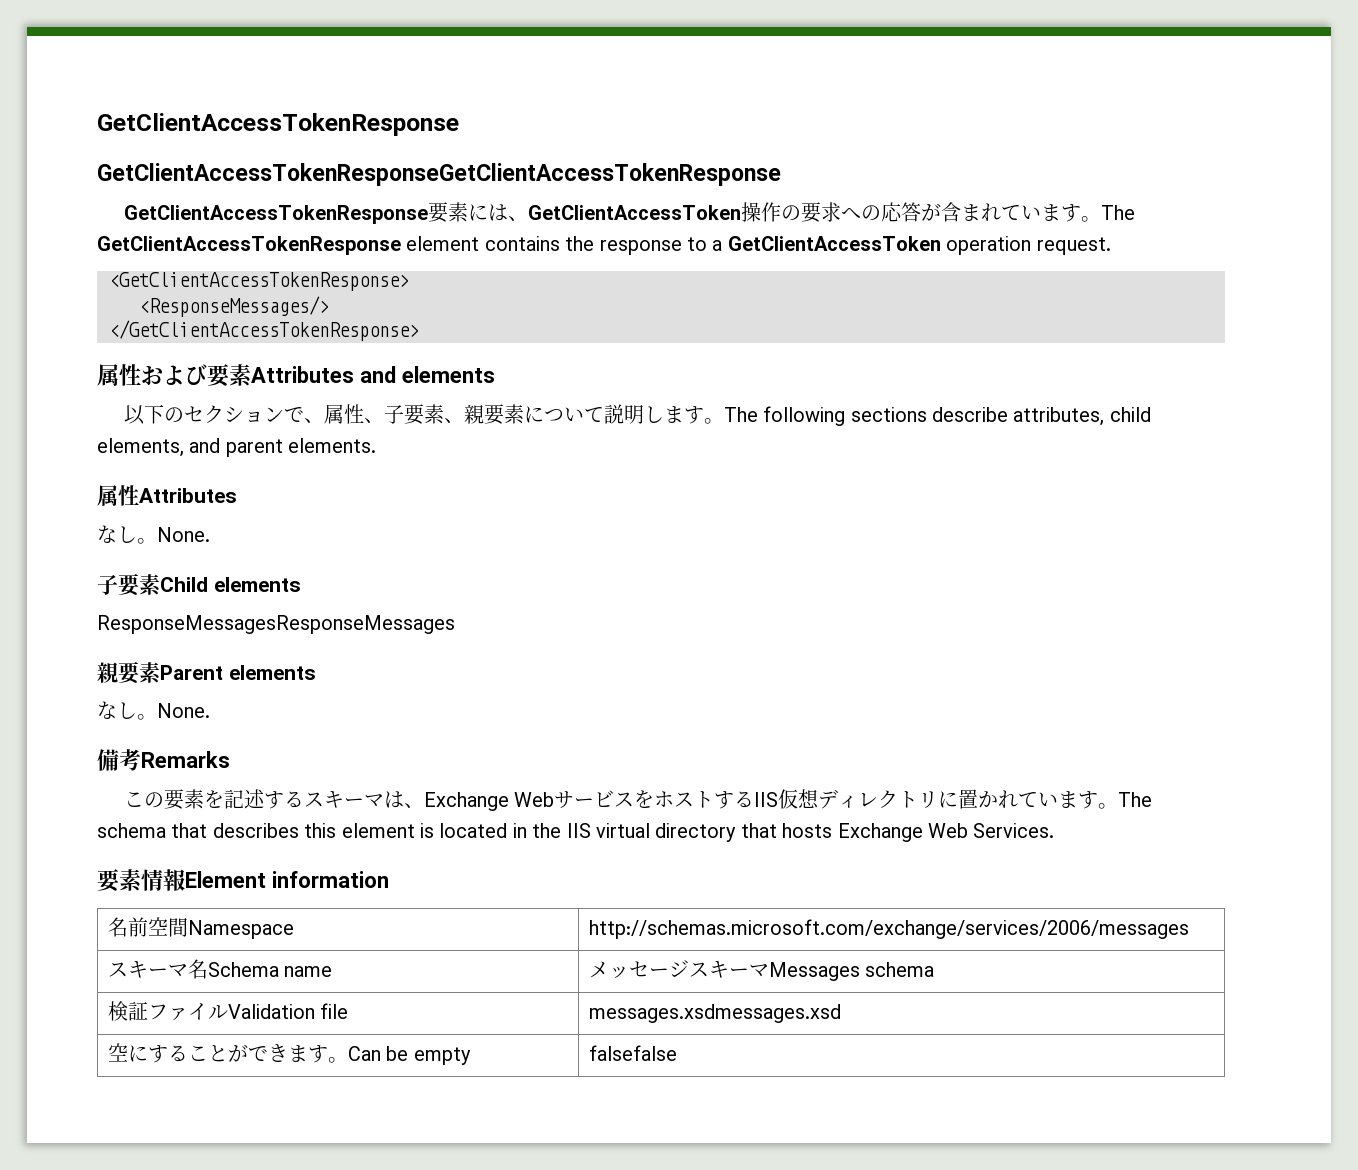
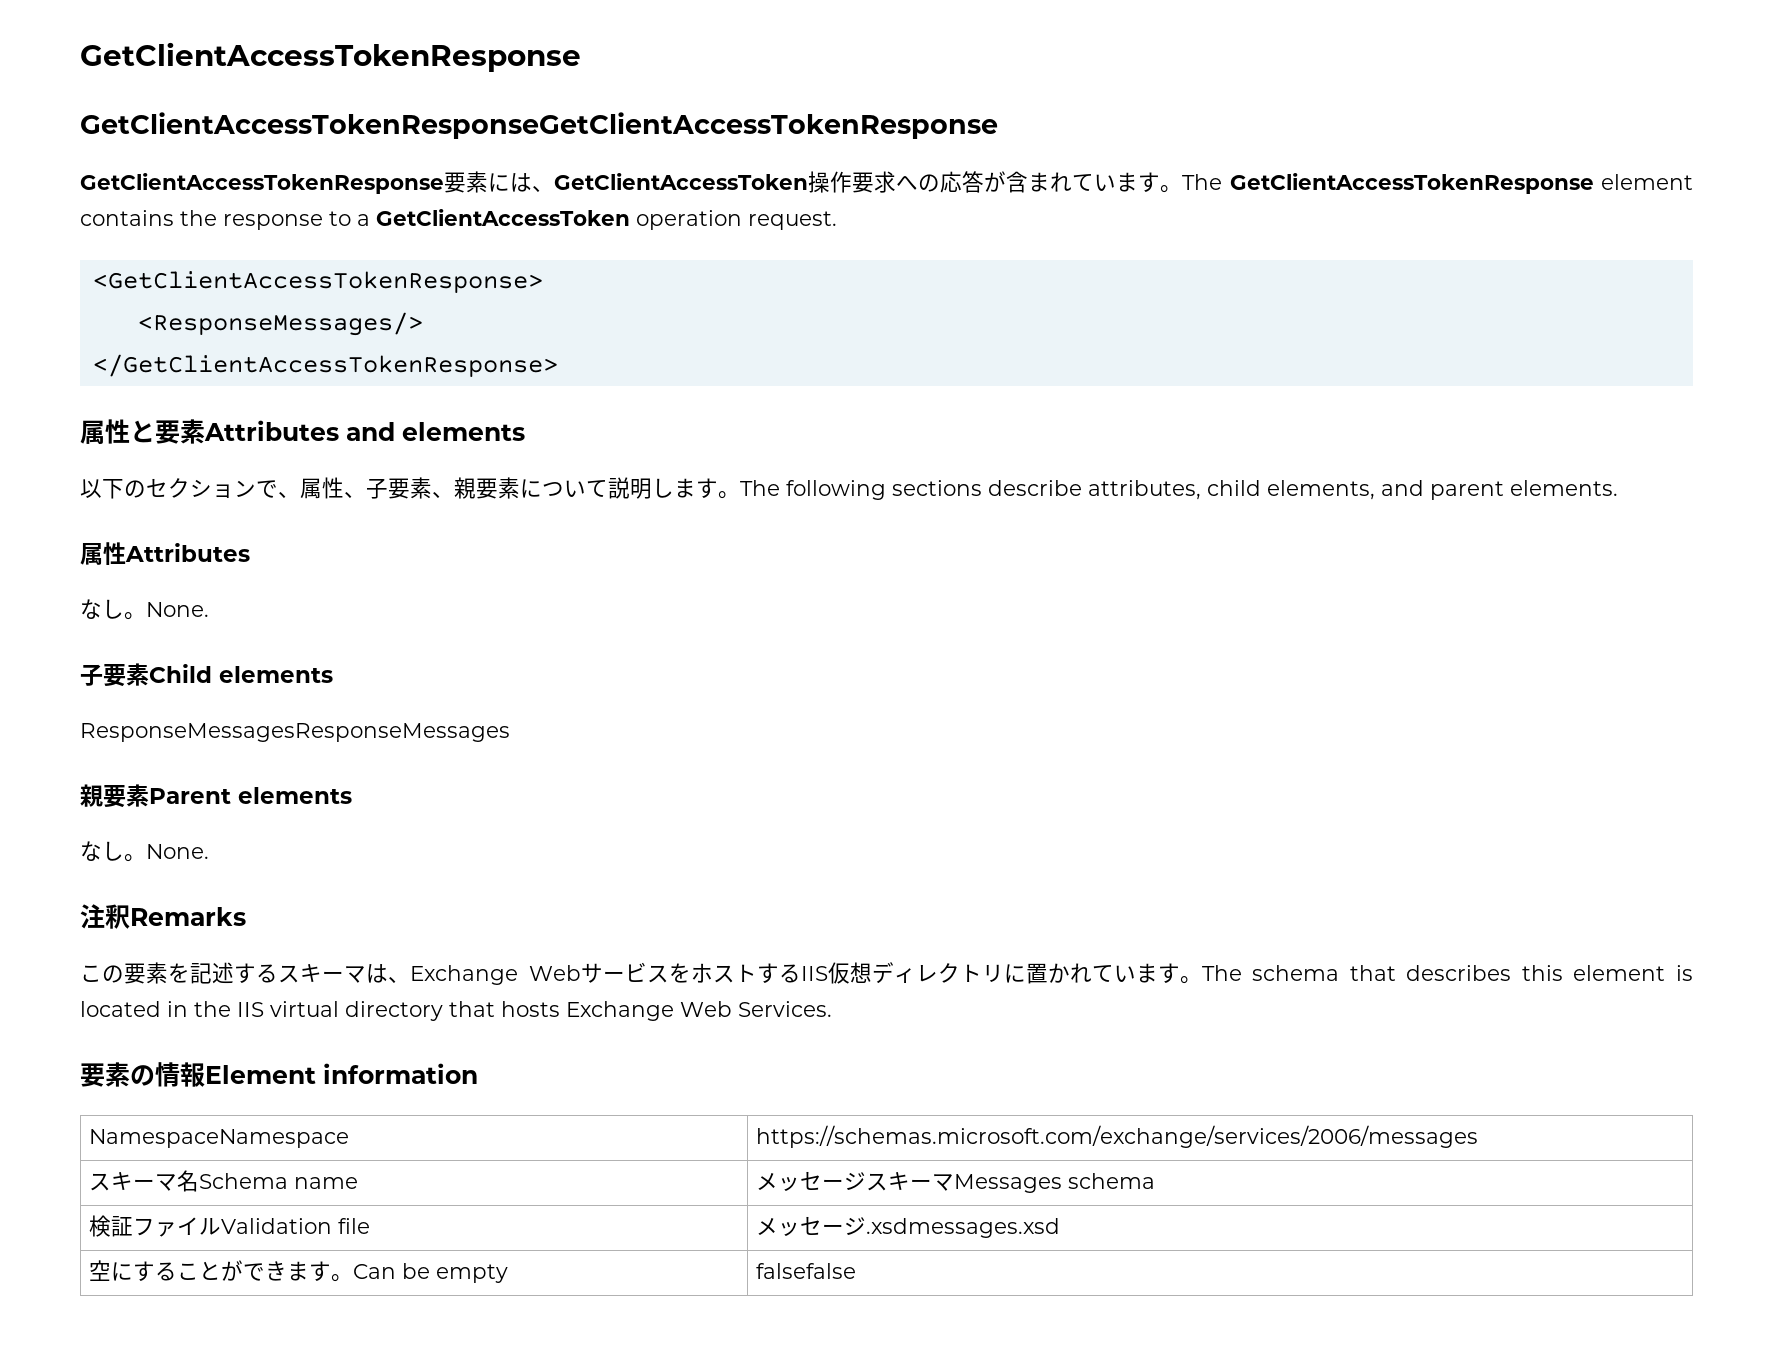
- GetClientAccessTokenResponse要素には、GetClientAccessToken操作の要求への応答が含まれています。
+ GetClientAccessTokenResponse要素には、GetClientAccessToken操作要求への応答が含まれています。
- 属性および要素Attributes and elements
+ 属性と要素Attributes and elements
- 備考Remarks
+ 注釈Remarks
- 要素情報Element information
+ 要素の情報Element information
- 名前空間Namespace | http://schemas.microsoft.com/exchange/services/2006/messages
+ NamespaceNamespace | https://schemas.microsoft.com/exchange/services/2006/messages
- 検証ファイルValidation file | messages.xsdmessages.xsd
+ 検証ファイルValidation file | メッセージ.xsdmessages.xsd

